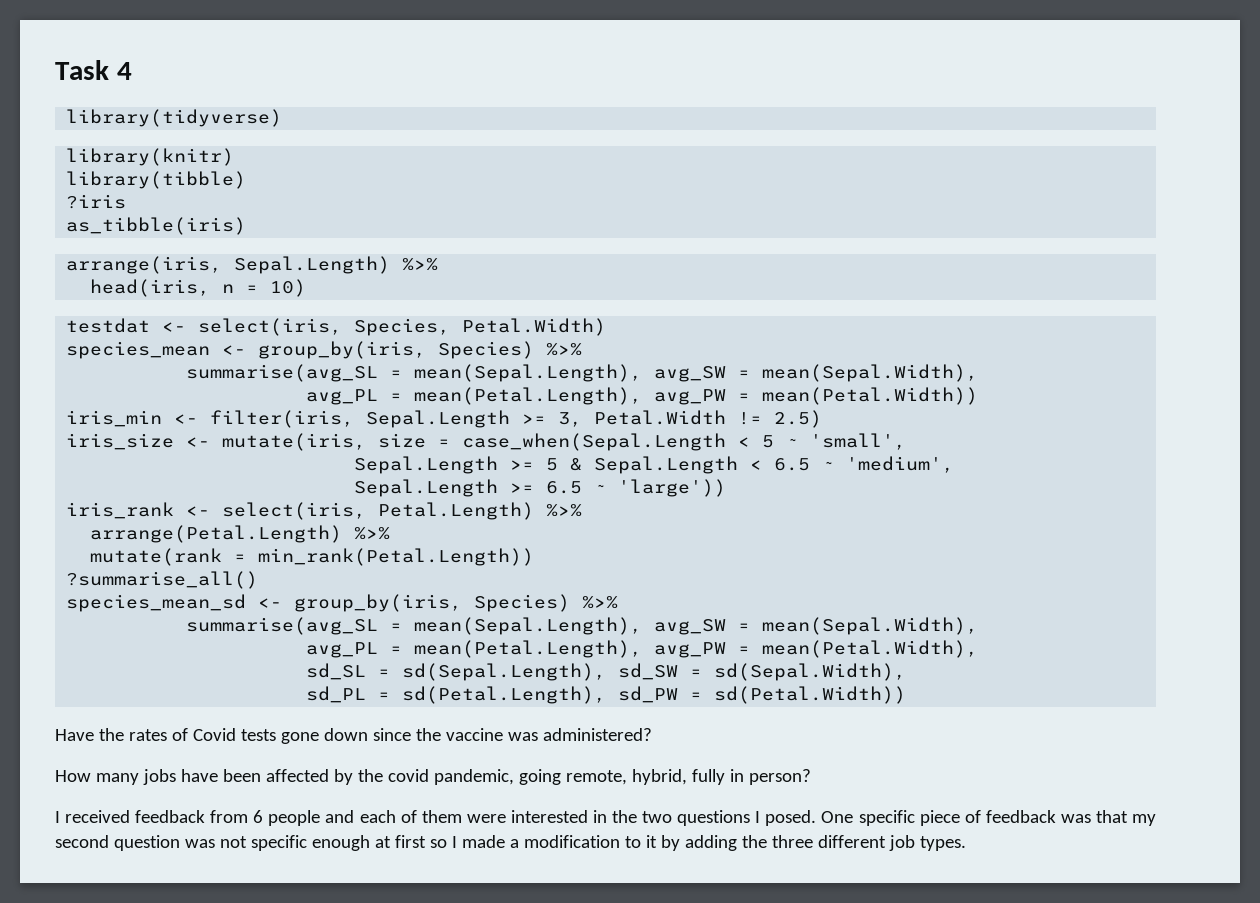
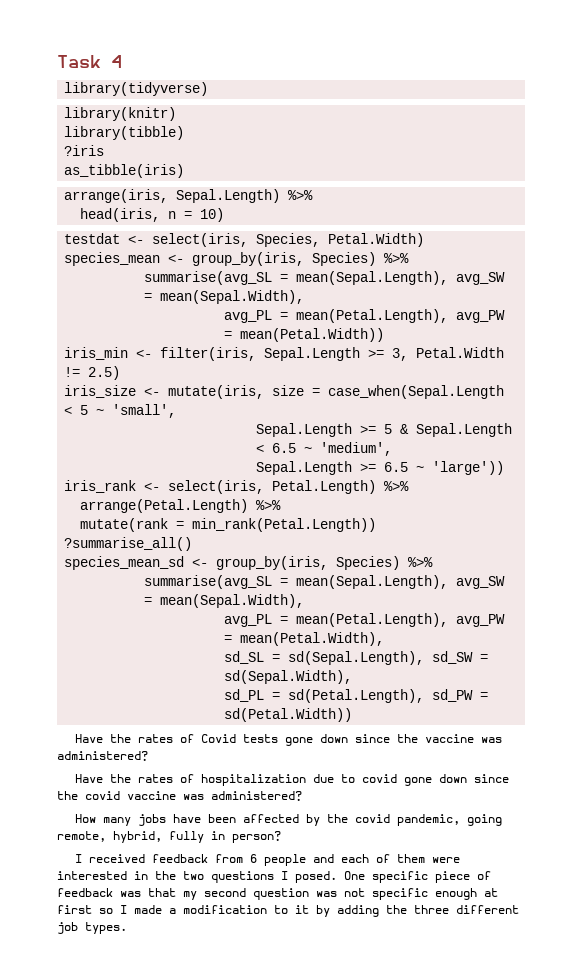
+ Have the rates of hospitalization due to covid gone down since the covid vaccine was administered?

